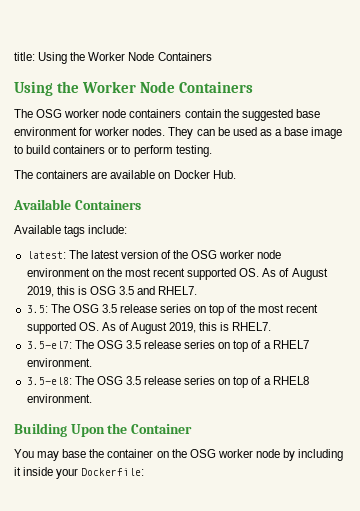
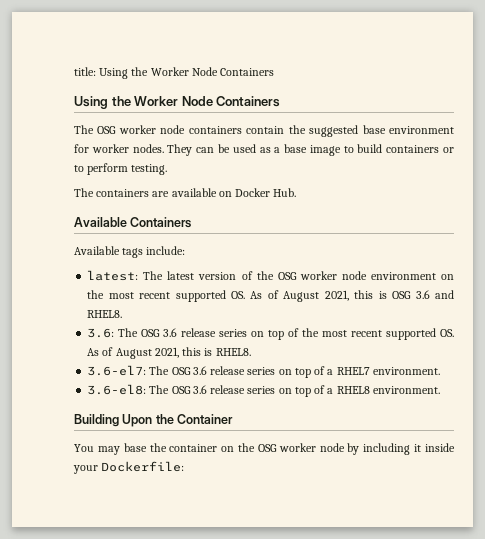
- latest: The latest version of the OSG worker node environment on the most recent supported OS. As of August 2019, this is OSG 3.5 and RHEL7.
- 3.5: The OSG 3.5 release series on top of the most recent supported OS. As of August 2019, this is RHEL7.
- 3.5-el7: The OSG 3.5 release series on top of a RHEL7 environment.
+ latest: The latest version of the OSG worker node environment on the most recent supported OS. As of August 2021, this is OSG 3.6 and RHEL8.
+ 3.6: The OSG 3.6 release series on top of the most recent supported OS. As of August 2021, this is RHEL8.
+ 3.6-el7: The OSG 3.6 release series on top of a RHEL7 environment.
- 3.5-el8: The OSG 3.5 release series on top of a RHEL8 environment.
+ 3.6-el8: The OSG 3.6 release series on top of a RHEL8 environment.

